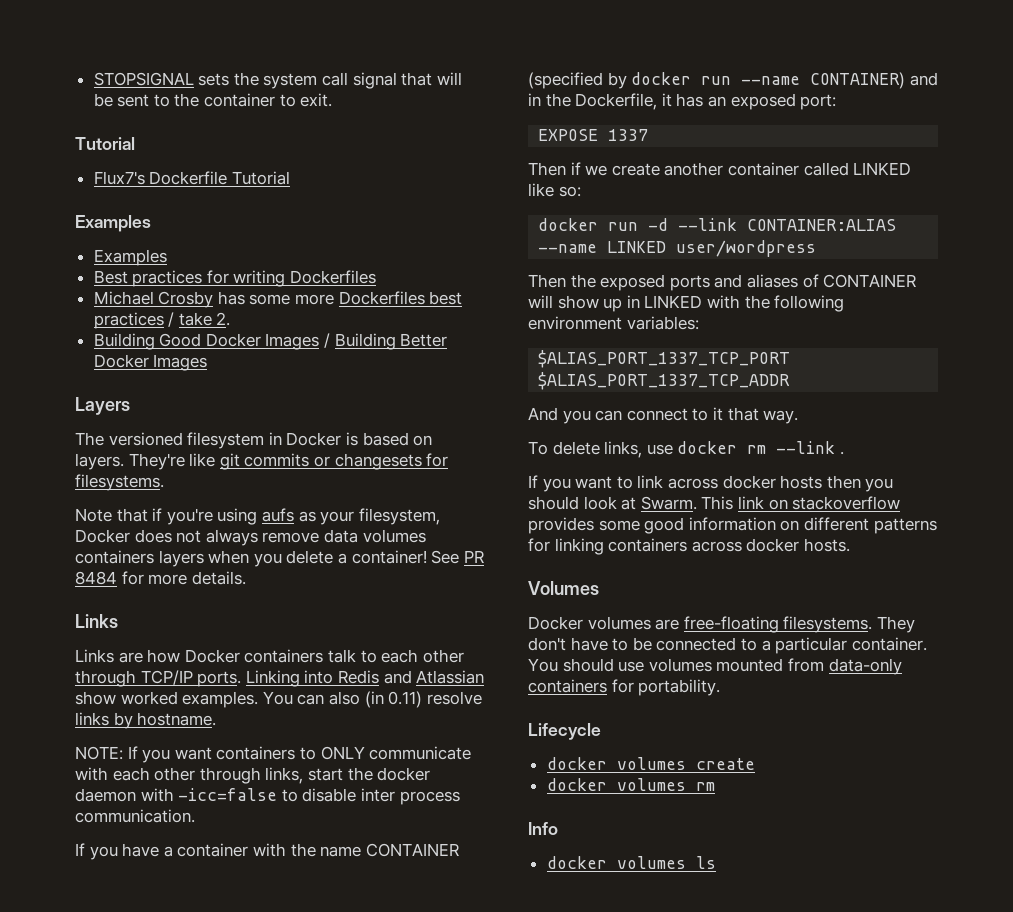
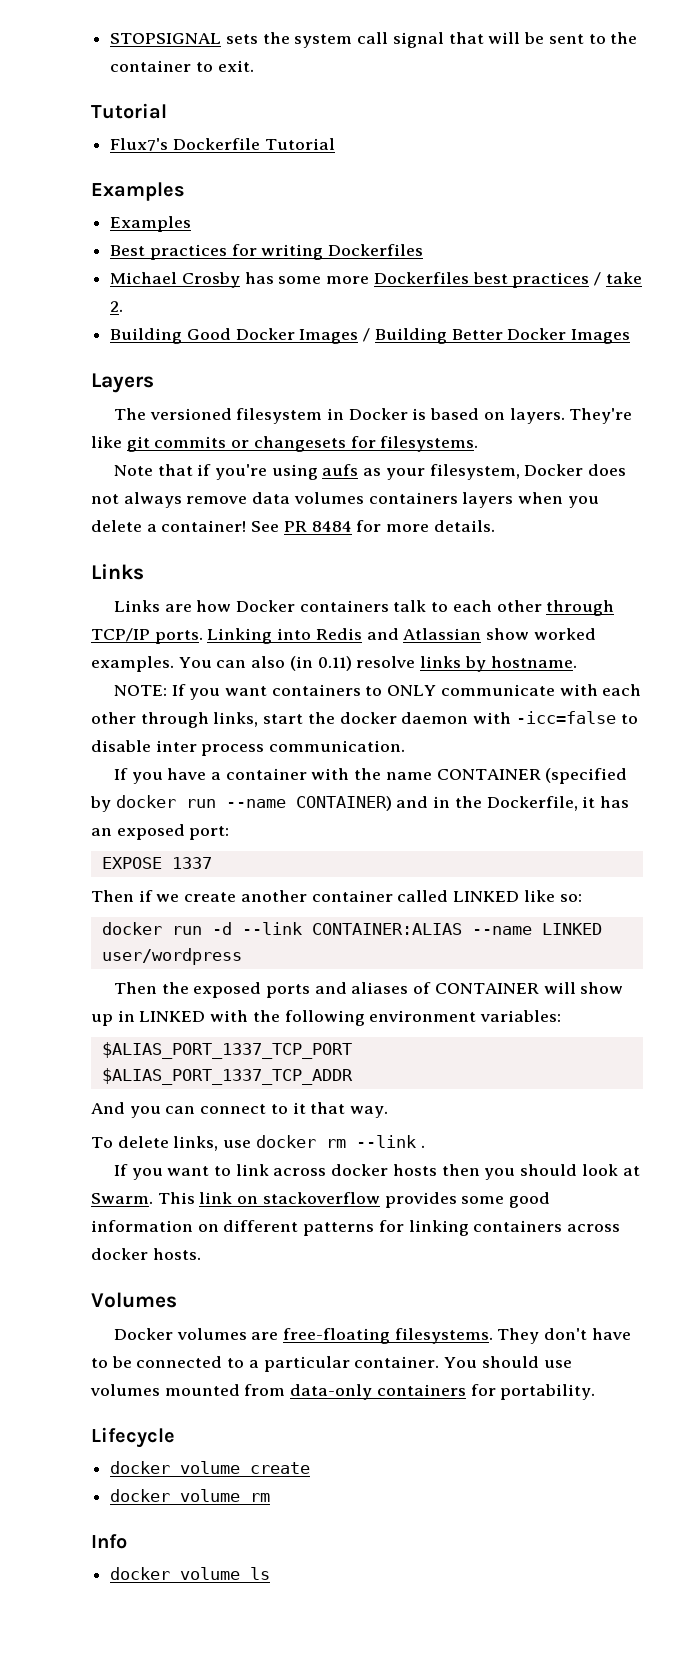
- docker volumes create
+ docker volume create
- docker volumes rm
+ docker volume rm
- docker volumes ls
+ docker volume ls

